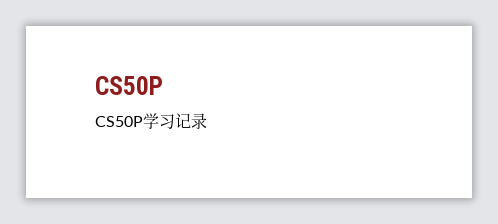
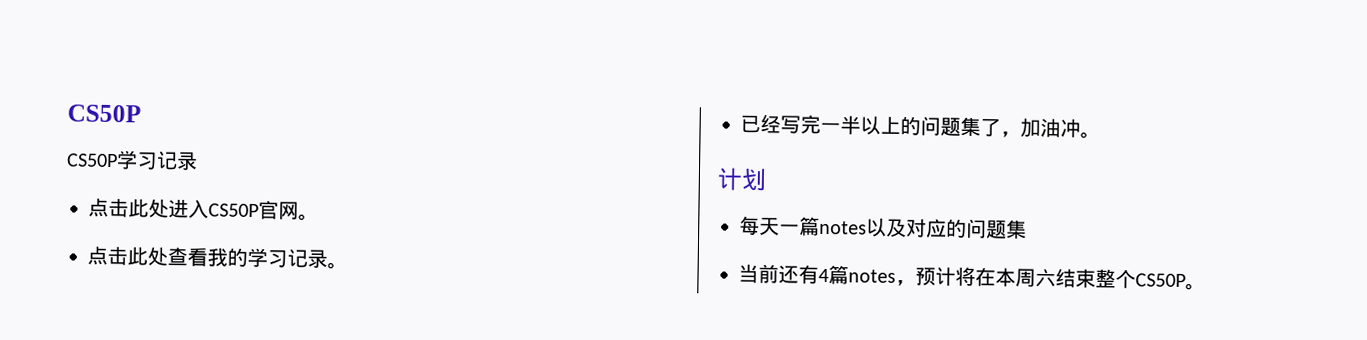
+ 点击此处进入CS50P官网。
+ 点击此处查看我的学习记录。
+ 已经写完一半以上的问题集了，加油冲。
+ 计划
+ 每天一篇notes以及对应的问题集
+ 当前还有4篇notes，预计将在本周六结束整个CS50P。

